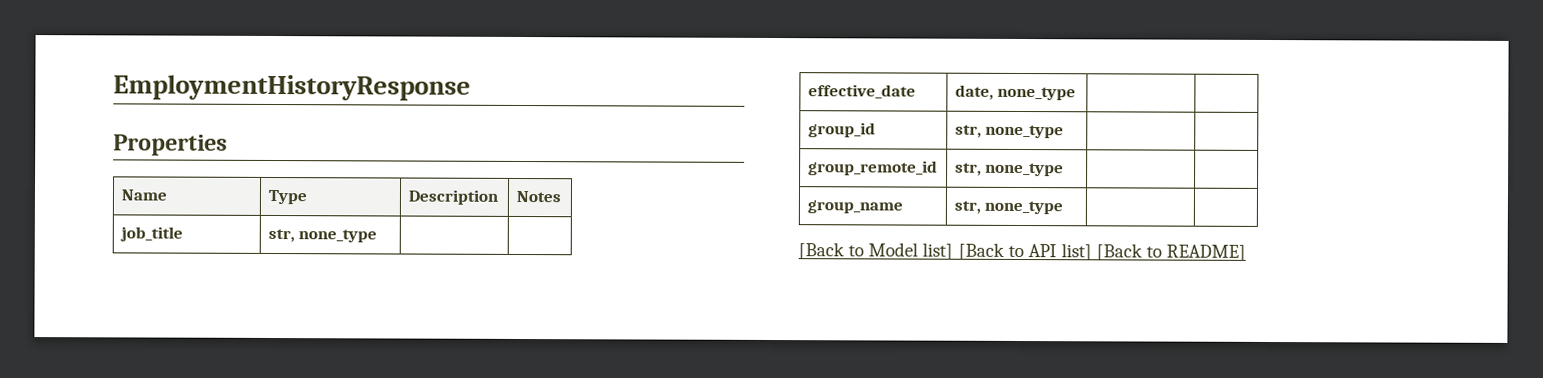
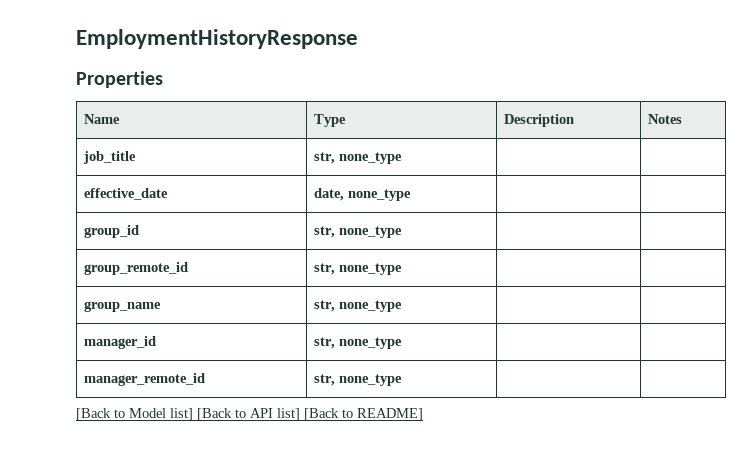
+ manager_id | str, none_type | |
+ manager_remote_id | str, none_type | |

